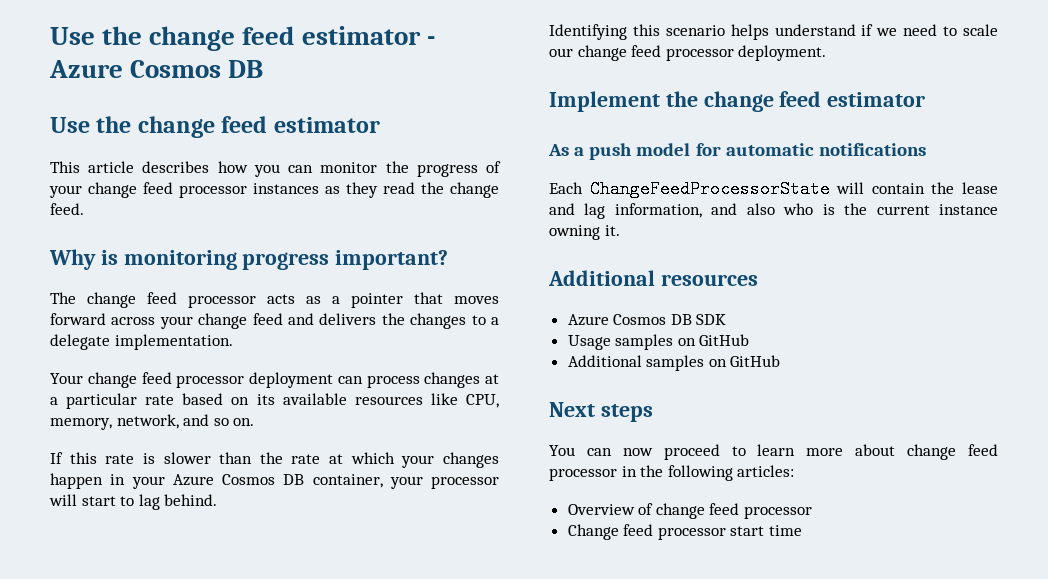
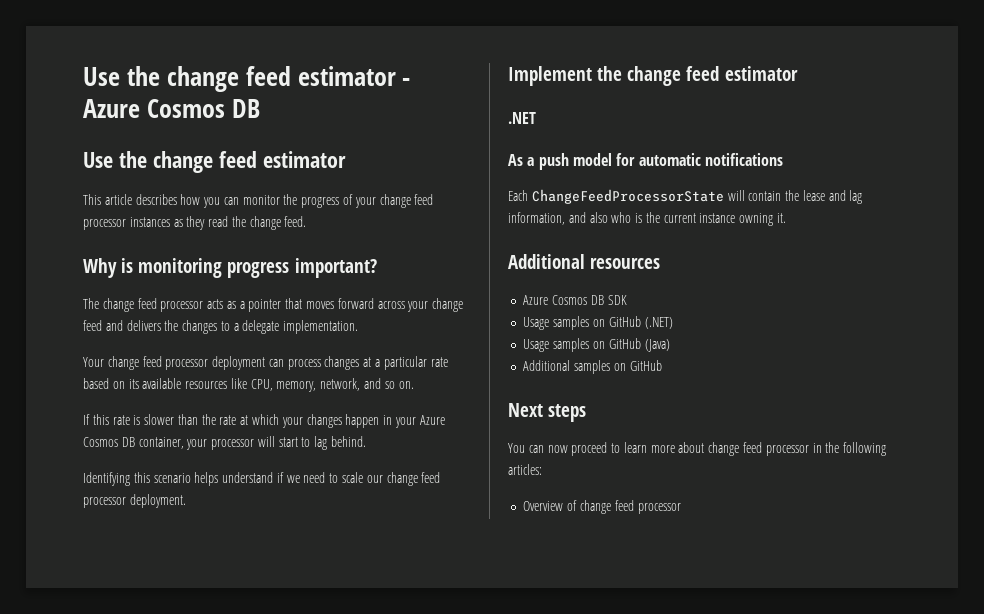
+ .NET
- Usage samples on GitHub
+ Usage samples on GitHub (.NET)
+ Usage samples on GitHub (Java)
- Change feed processor start time

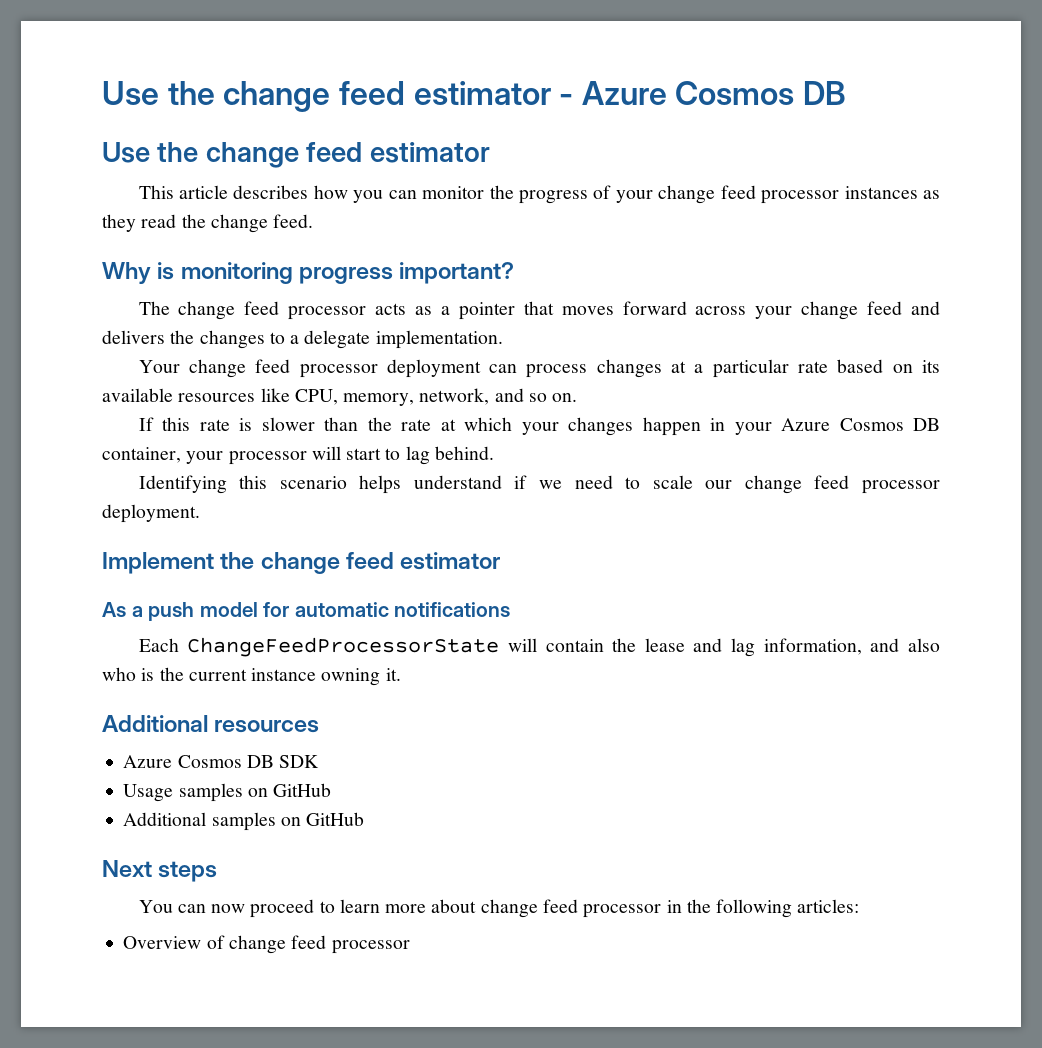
- .NET
- Usage samples on GitHub (.NET)
- Usage samples on GitHub (Java)
+ Usage samples on GitHub

